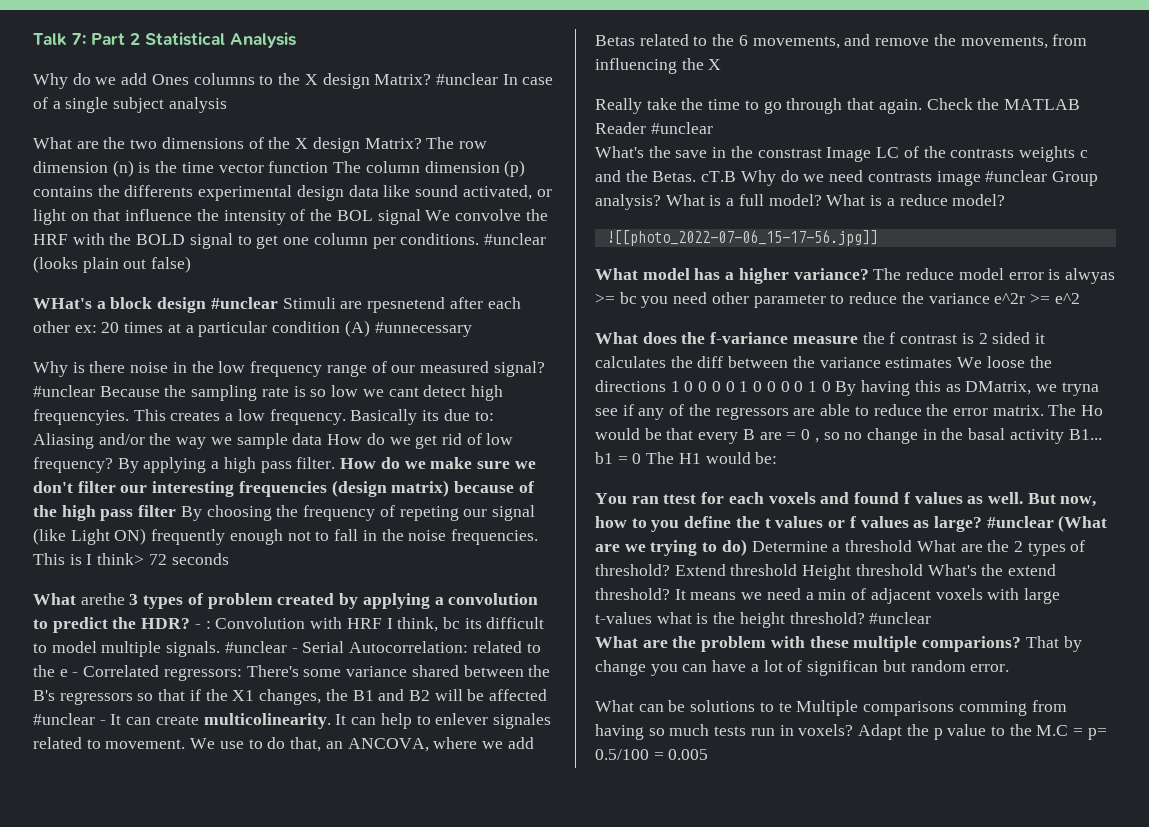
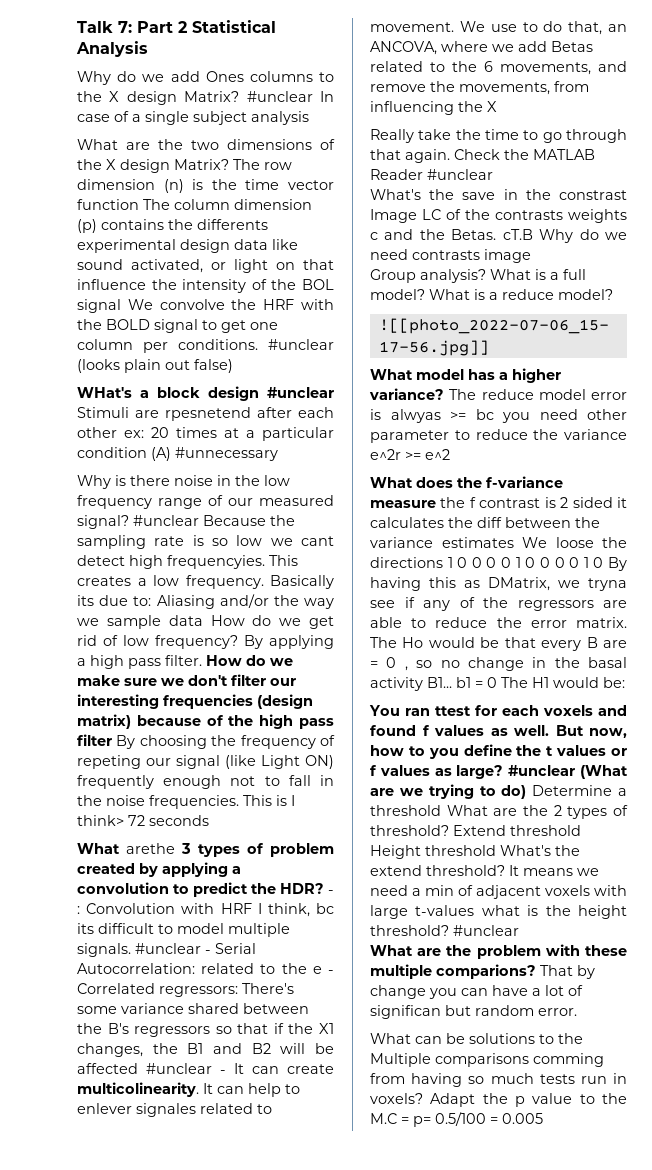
- What's the save in the constrast Image LC of the contrasts weights c and the Betas. cT.B Why do we need contrasts image #unclear Group analysis?
+ What's the save in the constrast Image LC of the contrasts weights c and the Betas. cT.B Why do we need contrasts image
+ Group analysis?
- What can be solutions to te Multiple comparisons comming from having so much tests run in voxels?
+ What can be solutions to the Multiple comparisons comming from having so much tests run in voxels?

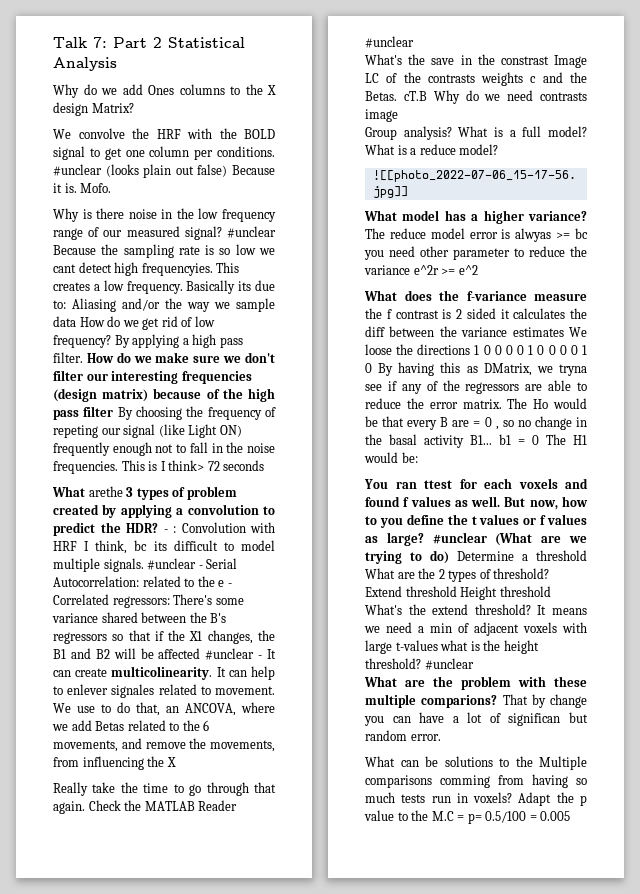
- Why do we add Ones columns to the X design Matrix? #unclear In case of a single subject analysis
- What are the two dimensions of the X design Matrix? The row dimension (n) is the time vector function The column dimension (p) contains the differents experimental design data like sound activated, or light on that influence the intensity of the BOL signal We convolve the HRF with the BOLD signal to get one column per conditions.
+ Why do we add Ones columns to the X design Matrix?
+ We convolve the HRF with the BOLD signal to get one column per conditions.
- #unclear (looks plain out false)
- WHat's a block design #unclear Stimuli are rpesnetend after each other ex: 20 times at a particular condition (A) #unnecessary
+ #unclear (looks plain out false) Because it is. Mofo.

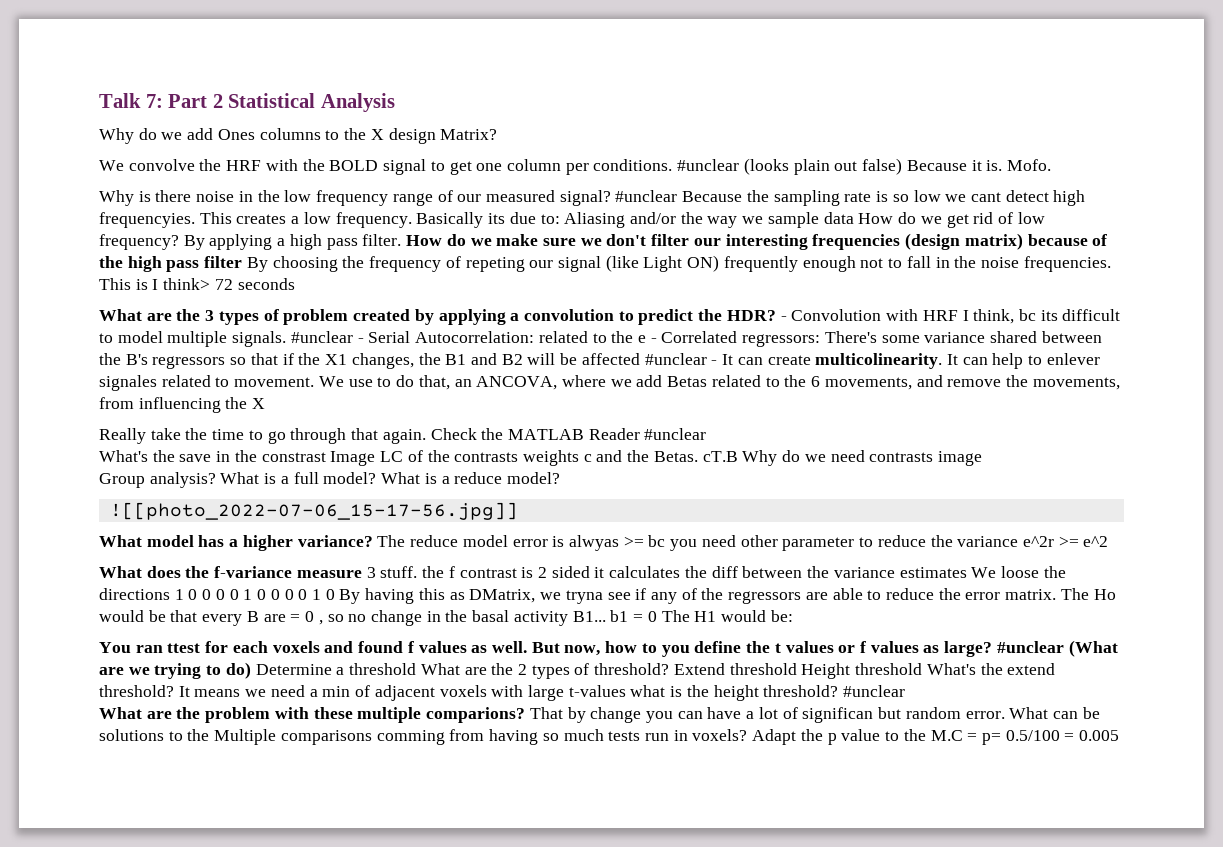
- What arethe 3 types of problem created by applying a convolution to predict the HDR?
+ What are the 3 types of problem created by applying a convolution to predict the HDR?
- - : Convolution with HRF I think, bc its difficult to model multiple signals.
+ - Convolution with HRF I think, bc its difficult to model multiple signals.
- What does the f-variance measure the f contrast is 2 sided it calculates the diff between the variance estimates We loose the directions 1 0 0 0 0 1 0 0 0 0 1 0 By having this as DMatrix, we tryna see if any of the regressors are able to reduce the error matrix.
+ What does the f-variance measure 3 stuff. the f contrast is 2 sided it calculates the diff between the variance estimates We loose the directions 1 0 0 0 0 1 0 0 0 0 1 0 By having this as DMatrix, we tryna see if any of the regressors are able to reduce the error matrix.
- That by change you can have a lot of significan but random error.
- What can be solutions to the Multiple comparisons comming from having so much tests run in voxels?
+ That by change you can have a lot of significan but random error. What can be solutions to the Multiple comparisons comming from having so much tests run in voxels?

